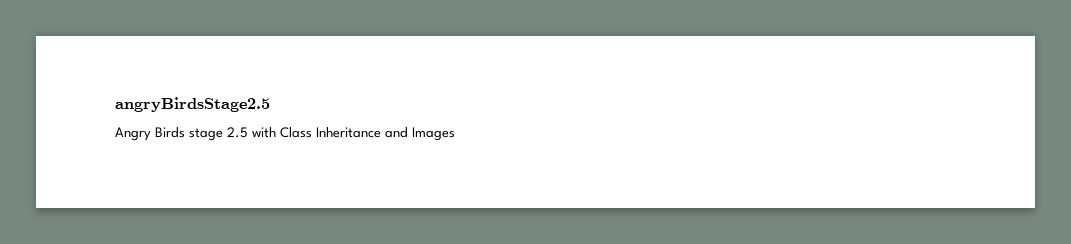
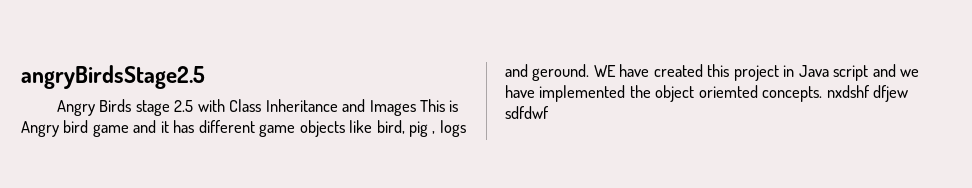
- Angry Birds stage 2.5 with Class Inheritance and Images
+ Angry Birds stage 2.5 with Class Inheritance and Images This is Angry bird game and it has different game objects like bird, pig , logs and geround. WE have created this project in Java script and we have implemented the object oriemted concepts. nxdshf dfjew sdfdwf

